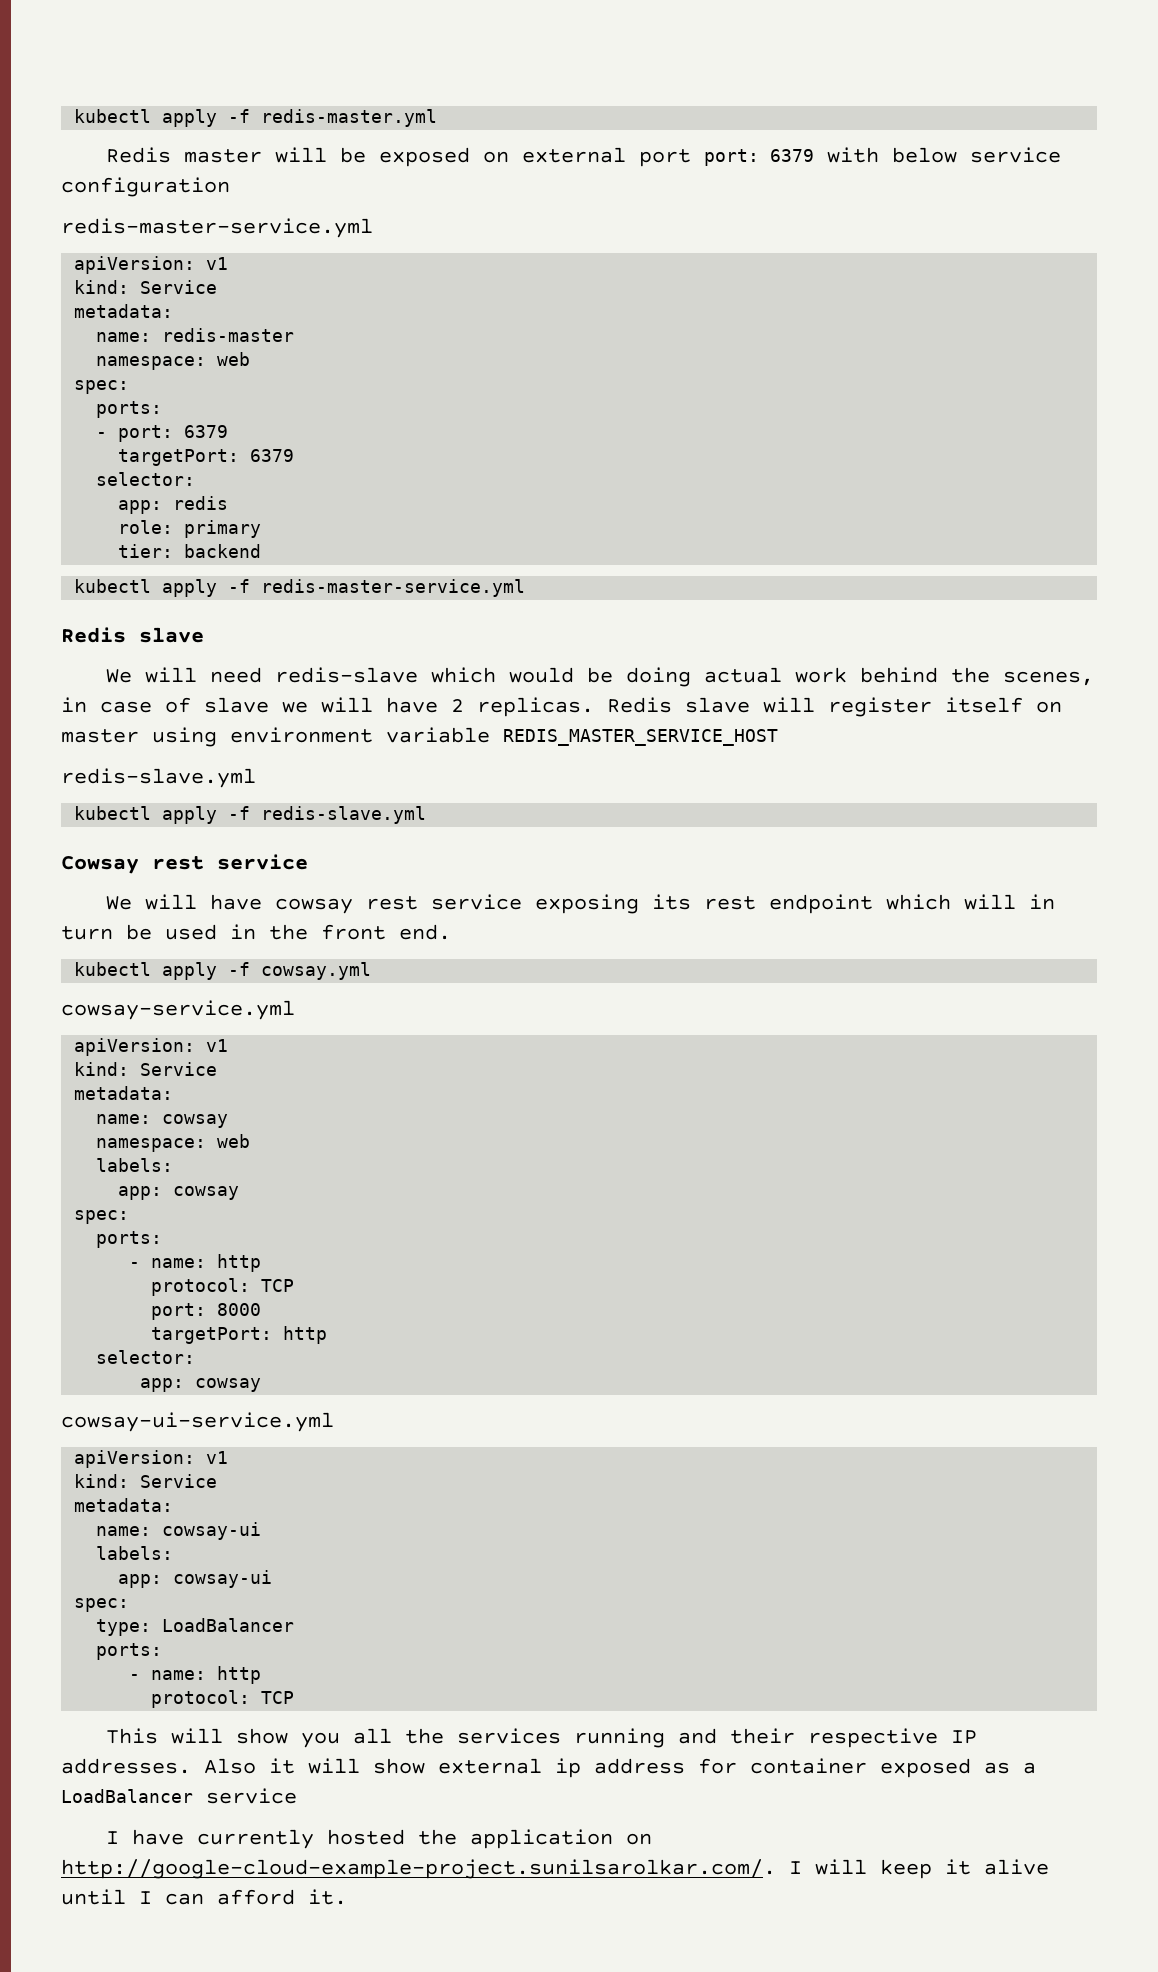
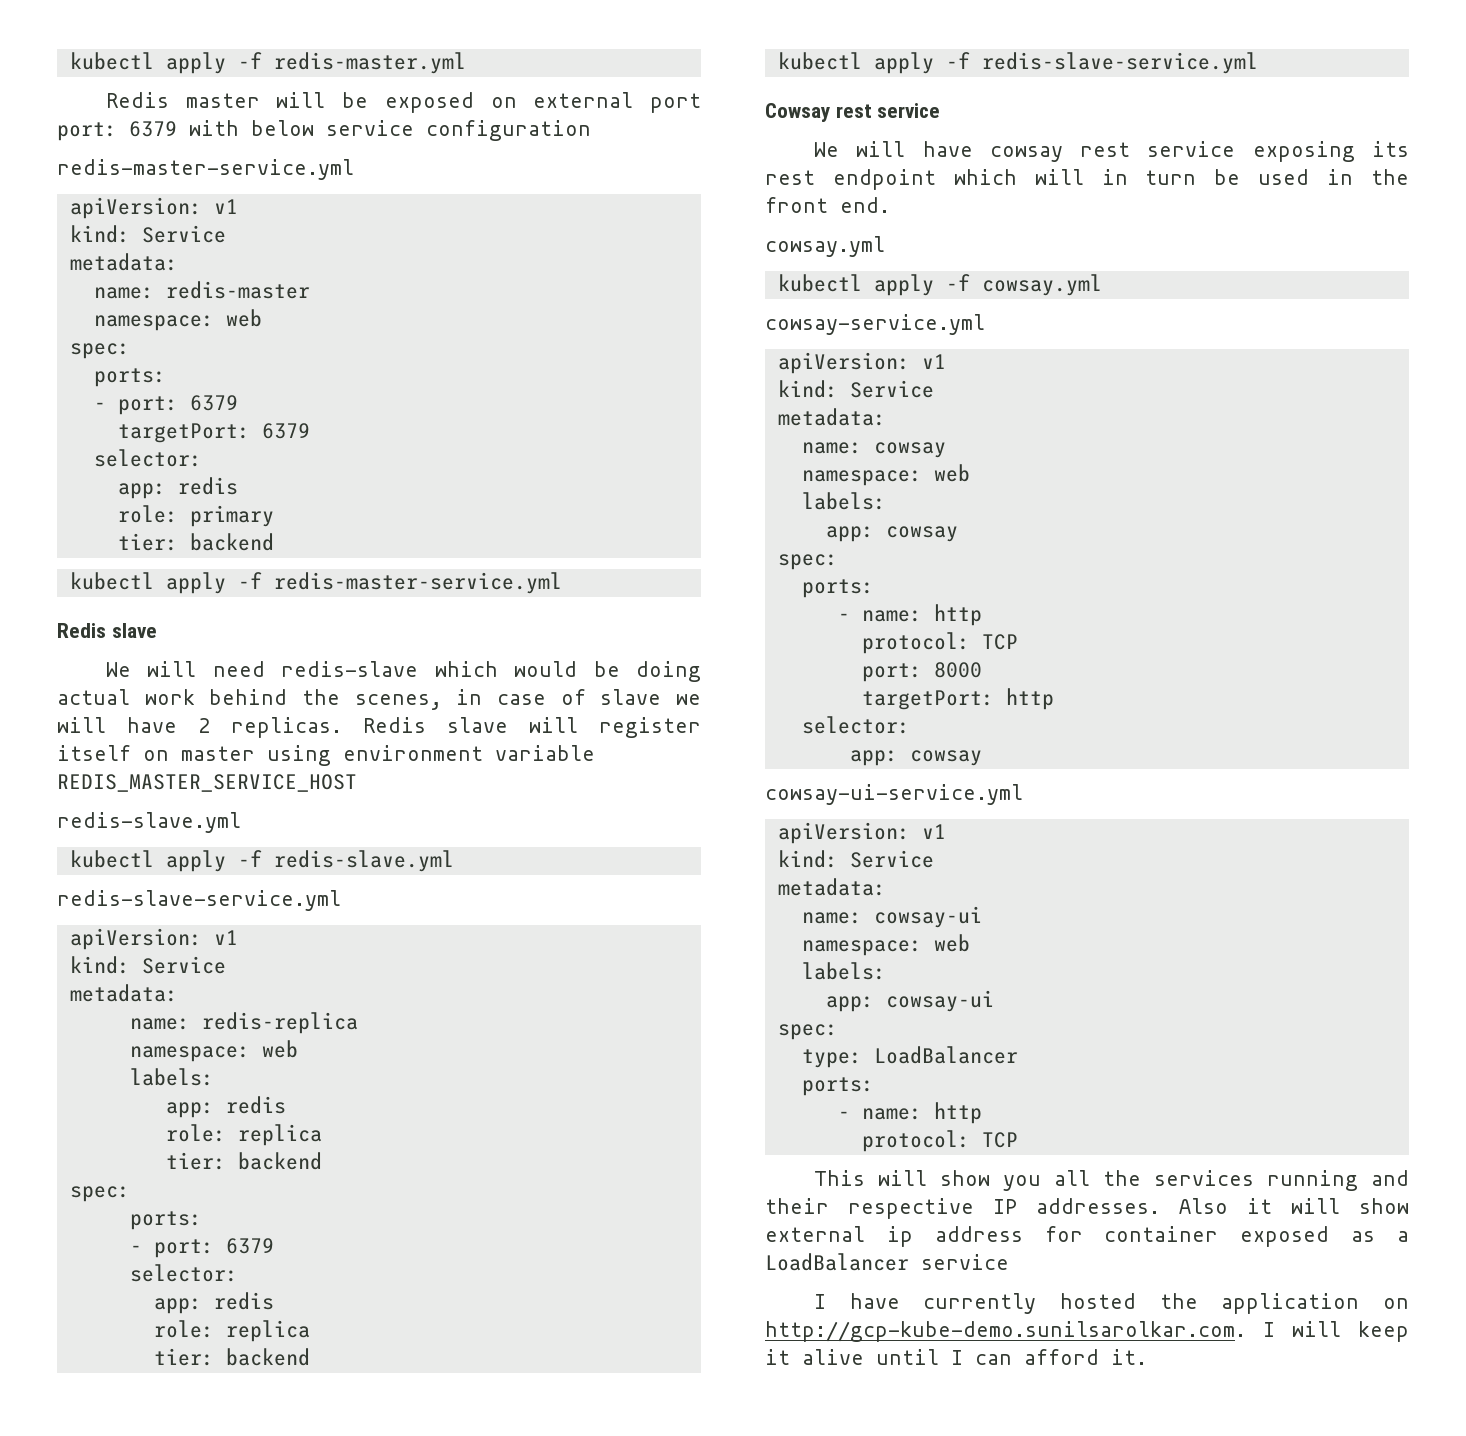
  kubectl apply -f redis-slave.yml
+ redis-slave-service.yml
+ apiVersion: v1
+ kind: Service
+ metadata:
+ name: redis-replica
+ namespace: web
+ labels:
+ app: redis
+ role: replica
+ tier: backend
+ spec:
+ ports:
+ - port: 6379
+ selector:
+ app: redis
+ role: replica
+ tier: backend
+ kubectl apply -f redis-slave-service.yml
  We will have cowsay rest service exposing its rest endpoint which will in turn be used in the front end.
+ cowsay.yml
  name: cowsay-ui
+ namespace: web
- I have currently hosted the application on http://google-cloud-example-project.sunilsarolkar.com/. I will keep it alive until I can afford it.
+ I have currently hosted the application on http://gcp-kube-demo.sunilsarolkar.com. I will keep it alive until I can afford it.

